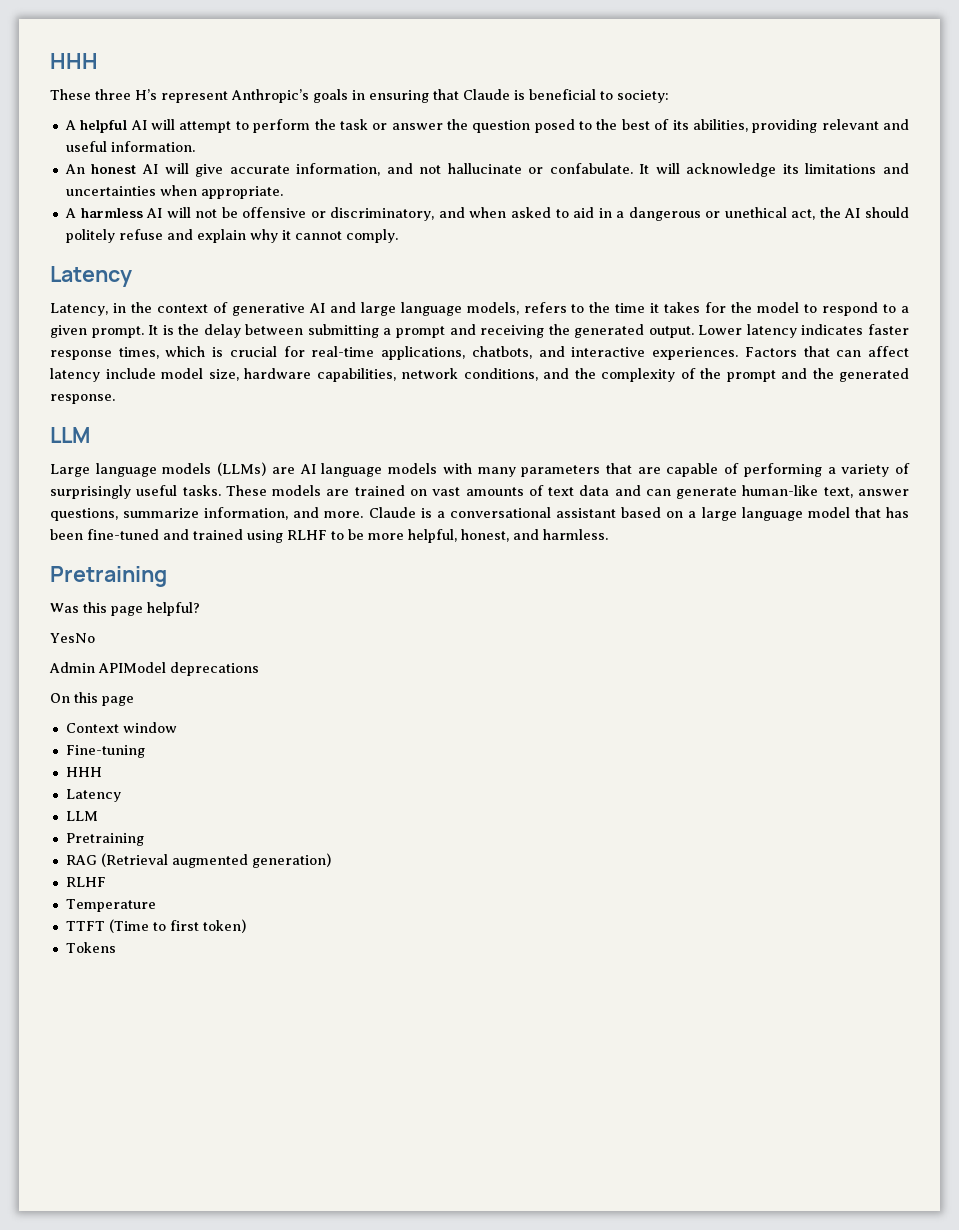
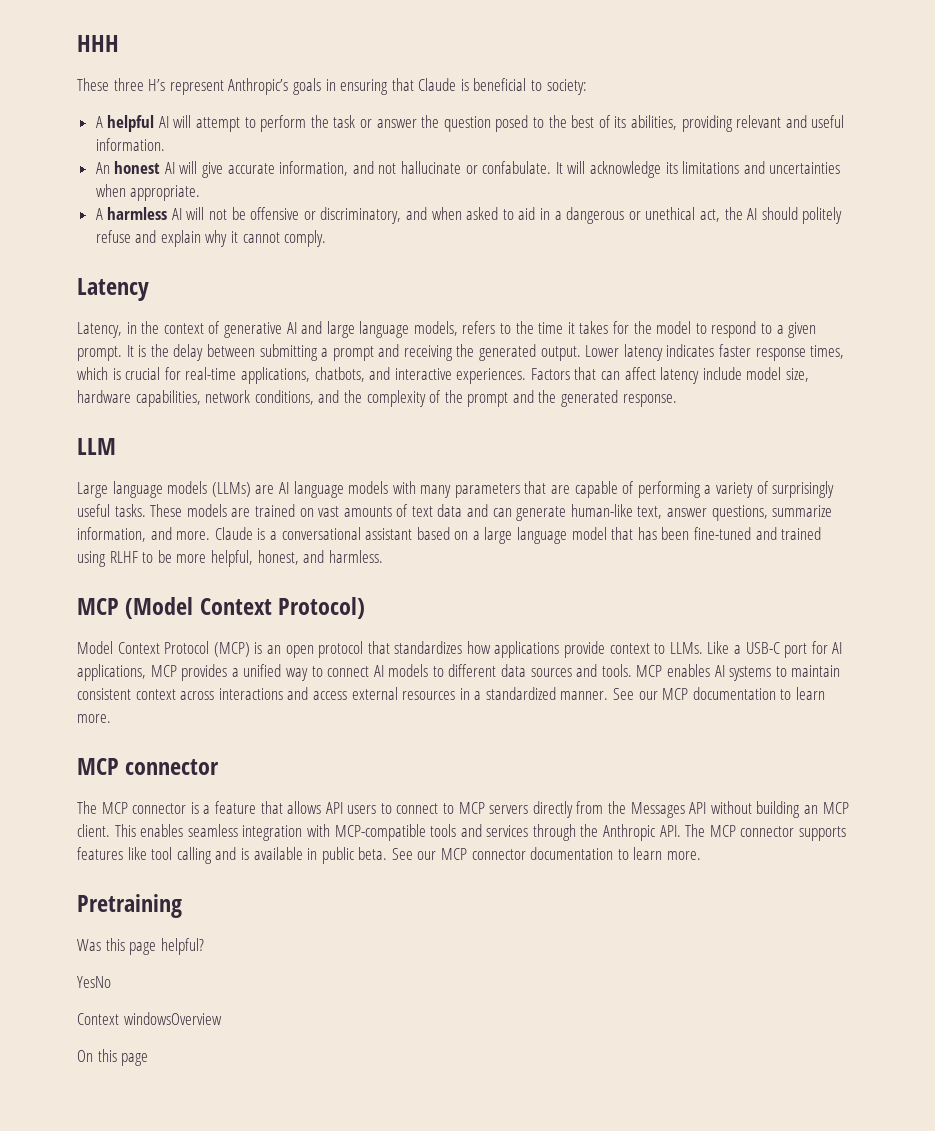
+ MCP (Model Context Protocol)
+ Model Context Protocol (MCP) is an open protocol that standardizes how applications provide context to LLMs. Like a USB-C port for AI applications, MCP provides a unified way to connect AI models to different data sources and tools. MCP enables AI systems to maintain consistent context across interactions and access external resources in a standardized manner. See our MCP documentation to learn more.
+ MCP connector
+ The MCP connector is a feature that allows API users to connect to MCP servers directly from the Messages API without building an MCP client. This enables seamless integration with MCP-compatible tools and services through the Anthropic API. The MCP connector supports features like tool calling and is available in public beta. See our MCP connector documentation to learn more.
- Admin APIModel deprecations
+ Context windowsOverview
- Context window
- Fine-tuning
- HHH
- Latency
- LLM
- Pretraining
- RAG (Retrieval augmented generation)
- RLHF
- Temperature
- TTFT (Time to first token)
- Tokens

